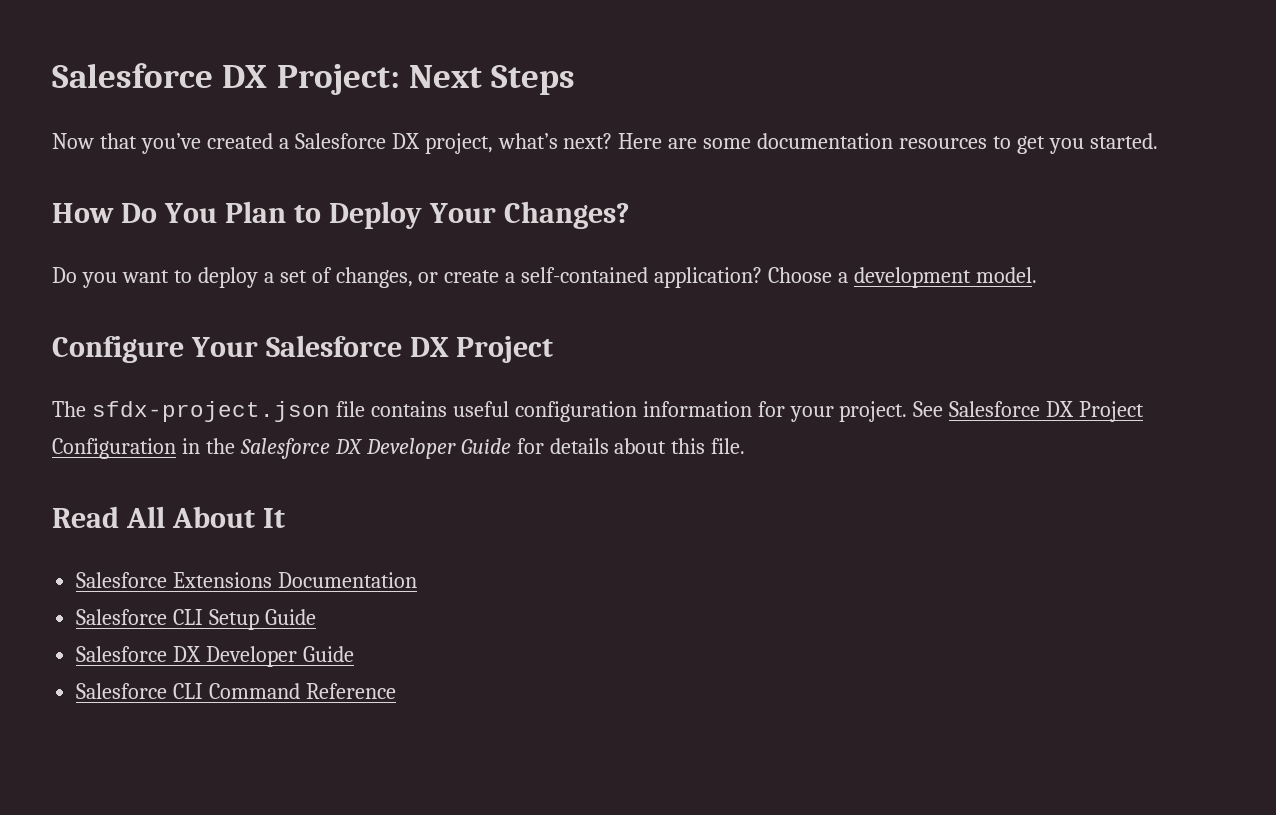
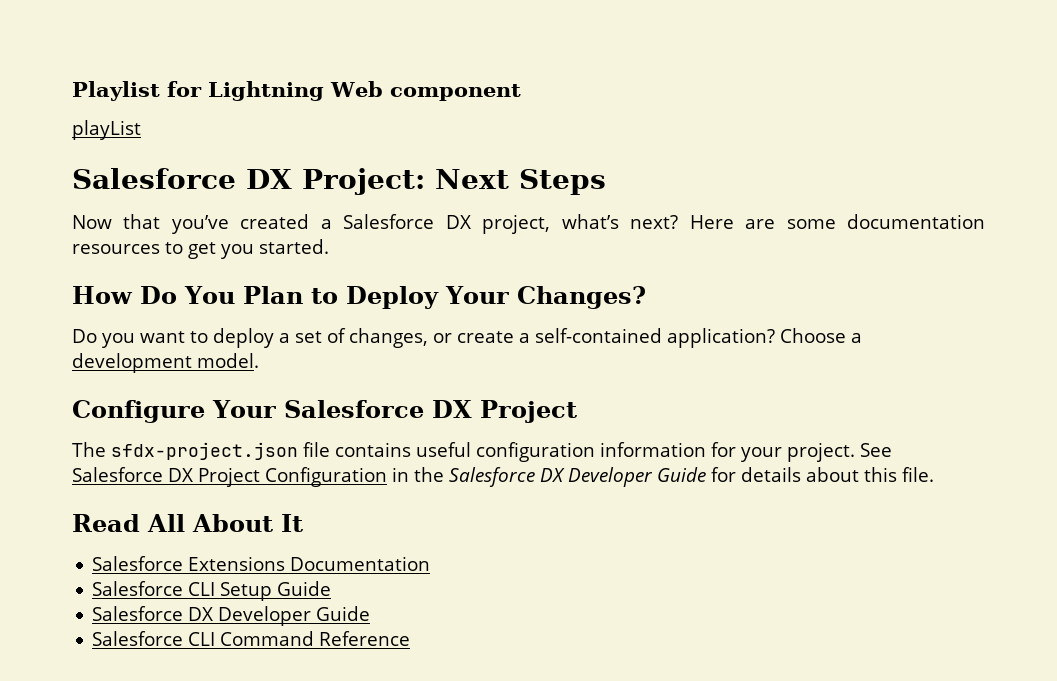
+ Playlist for Lightning Web component
+ playList

